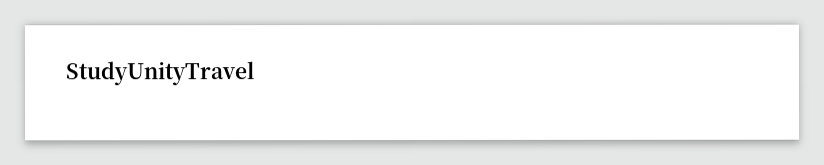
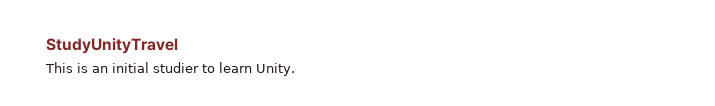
+ This is an initial studier to learn Unity.

